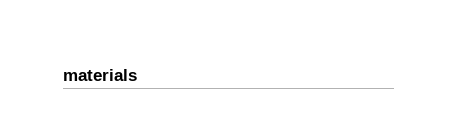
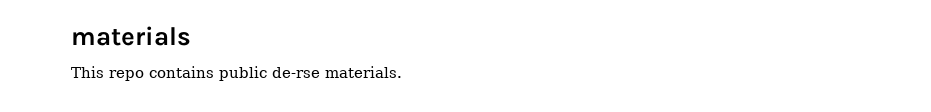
+ This repo contains public de-rse materials.

